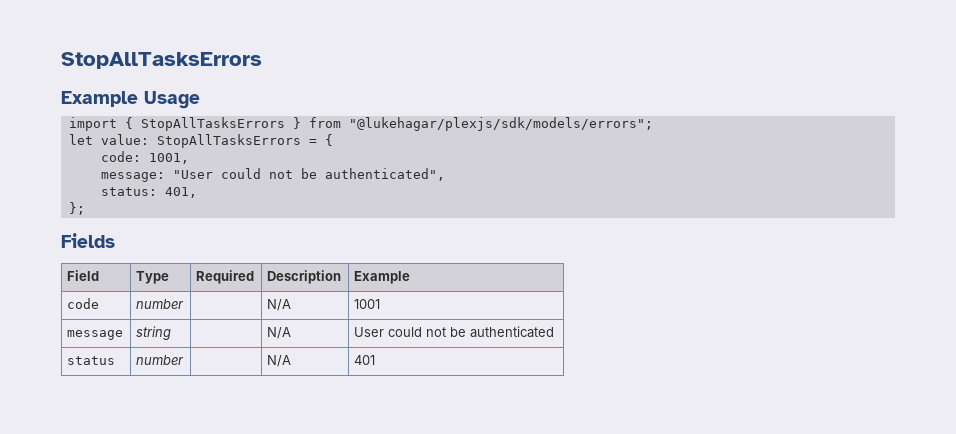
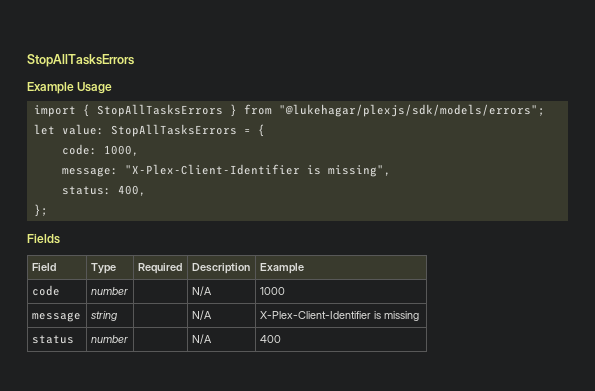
- code: 1001,
+ code: 1000,
- message: "User could not be authenticated",
+ message: "X-Plex-Client-Identifier is missing",
- status: 401,
+ status: 400,
- code | number | | N/A | 1001
+ code | number | | N/A | 1000
- message | string | | N/A | User could not be authenticated
+ message | string | | N/A | X-Plex-Client-Identifier is missing
- status | number | | N/A | 401
+ status | number | | N/A | 400

